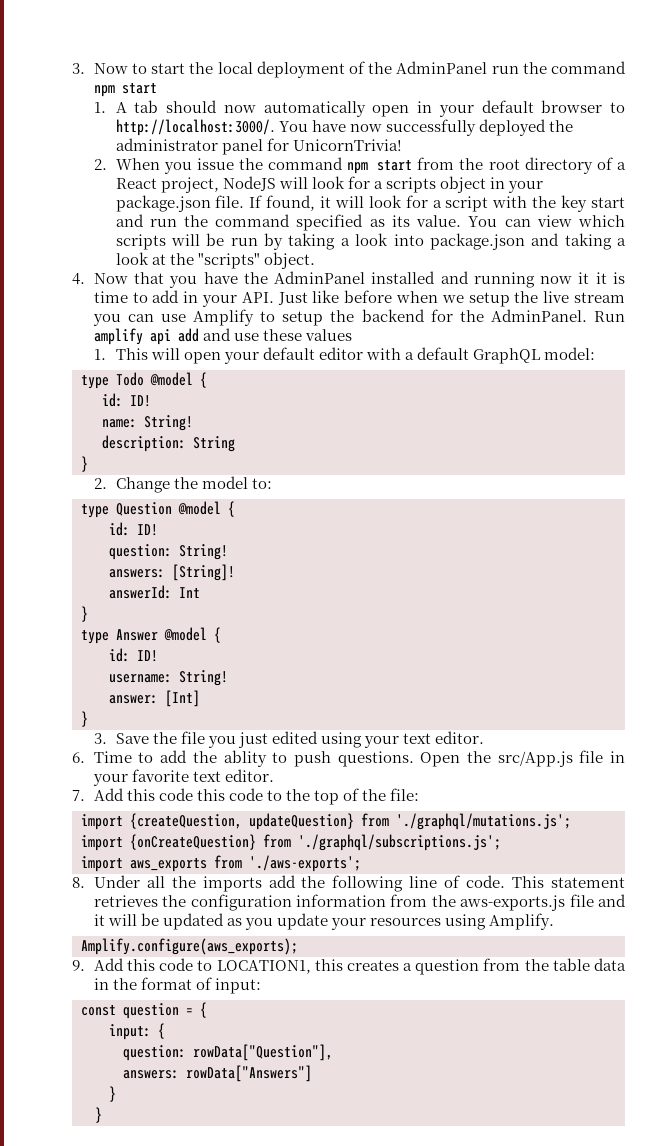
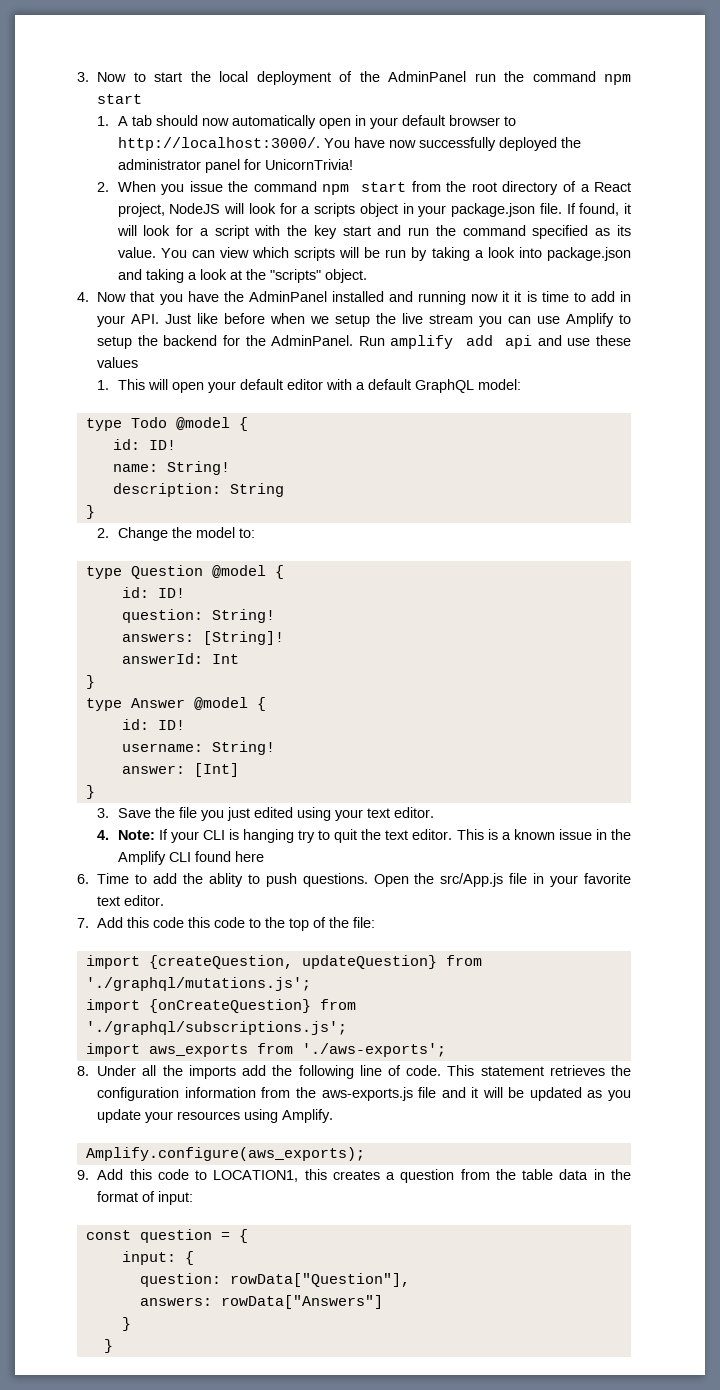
- Run amplify api add and use these values
+ Run amplify add api and use these values
+ 4. Note: If your CLI is hanging try to quit the text editor. This is a known issue in the Amplify CLI found here

